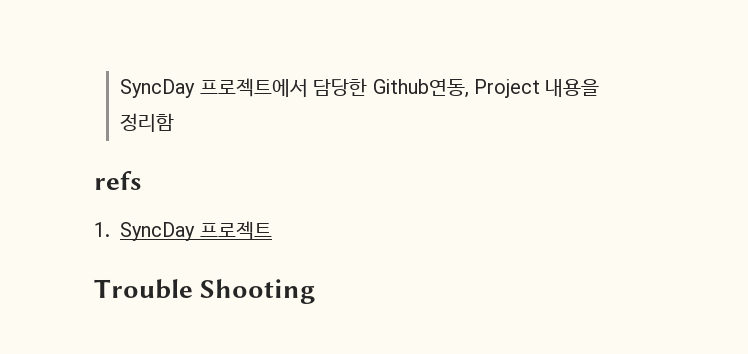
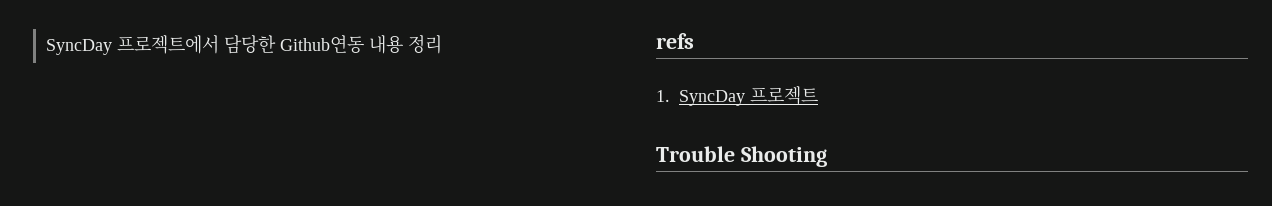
- SyncDay 프로젝트에서 담당한 Github연동, Project 내용을 정리함
+ SyncDay 프로젝트에서 담당한 Github연동 내용 정리

